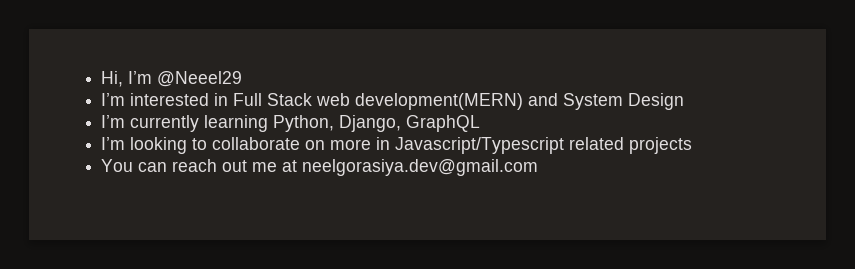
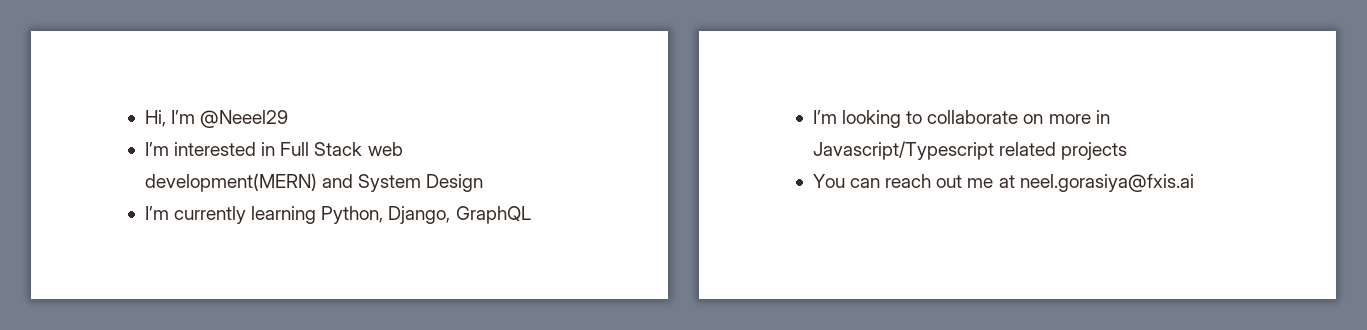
- You can reach out me at neelgorasiya.dev@gmail.com
+ You can reach out me at neel.gorasiya@fxis.ai

